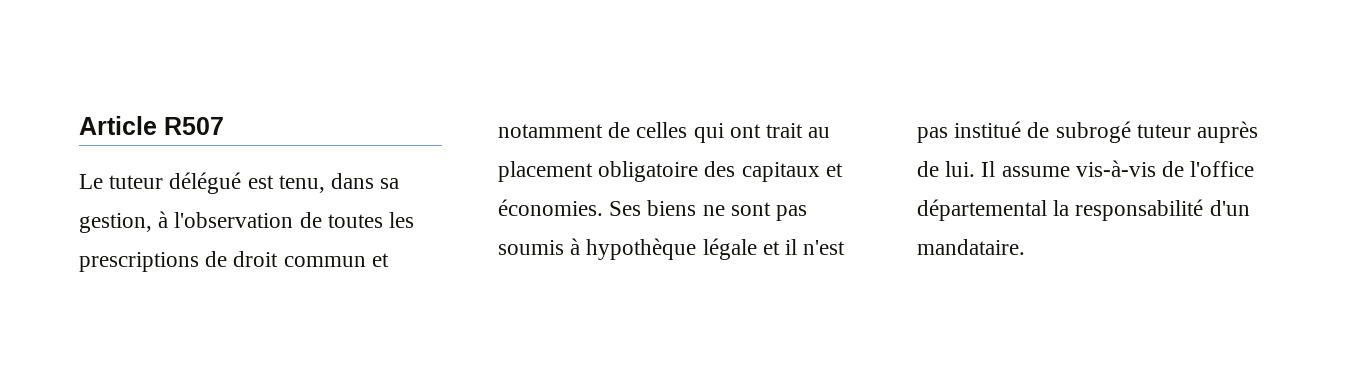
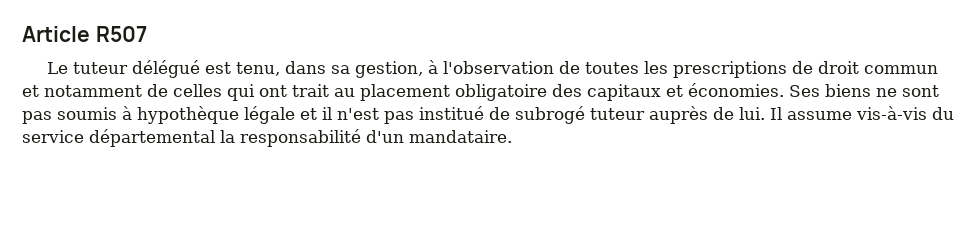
- Il assume vis-à-vis de l'office départemental la responsabilité d'un mandataire.
+ Il assume vis-à-vis du service départemental la responsabilité d'un mandataire.

